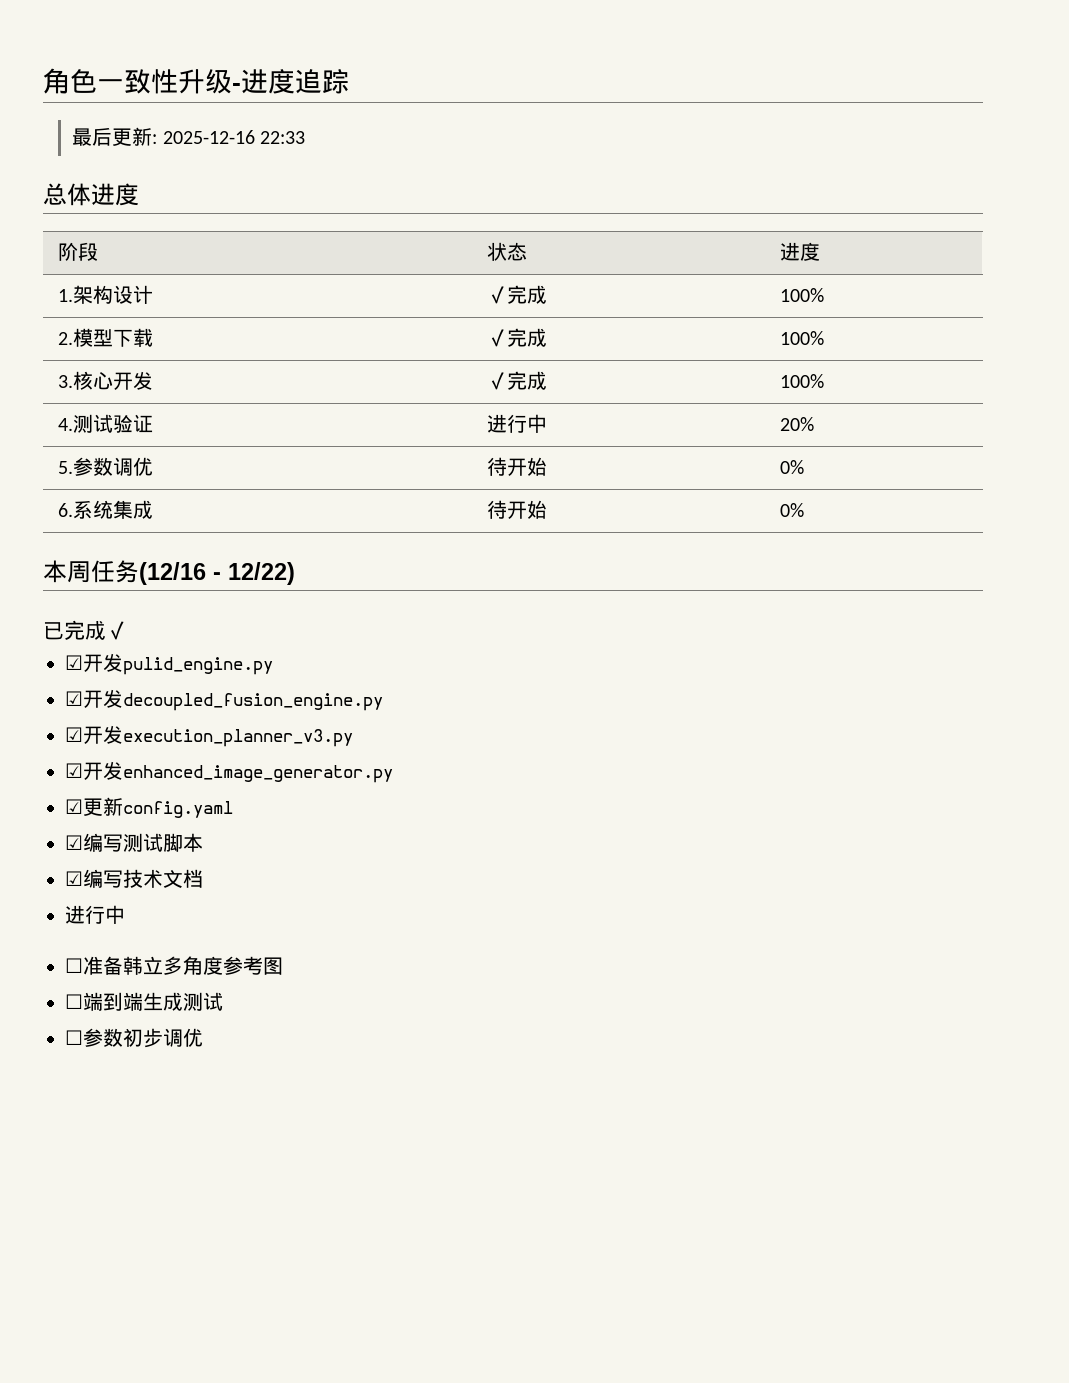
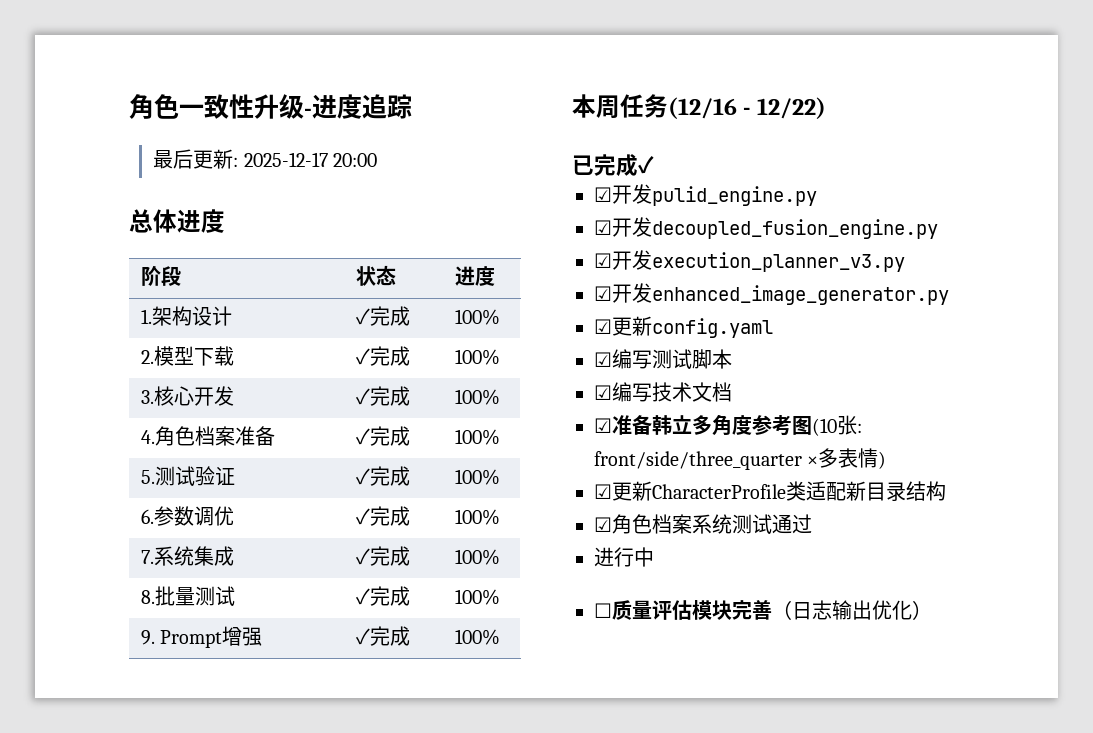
- 最后更新: 2025-12-16 22:33
+ 最后更新: 2025-12-17 20:00
- 4.测试验证 | 进行中 | 20%
- 5.参数调优 | 待开始 | 0%
- 6.系统集成 | 待开始 | 0%
+ 4.角色档案准备 | ✓完成 | 100%
+ 5.测试验证 | ✓完成 | 100%
+ 6.参数调优 | ✓完成 | 100%
+ 7.系统集成 | ✓完成 | 100%
+ 8.批量测试 | ✓完成 | 100%
+ 9. Prompt增强 | ✓完成 | 100%
  ☑编写技术文档
+ ☑准备韩立多角度参考图(10张: front/side/three_quarter ×多表情)
+ ☑更新CharacterProfile类适配新目录结构
+ ☑角色档案系统测试通过
  进行中
- ☐准备韩立多角度参考图
- ☐端到端生成测试
- ☐参数初步调优
+ ☐质量评估模块完善（日志输出优化）

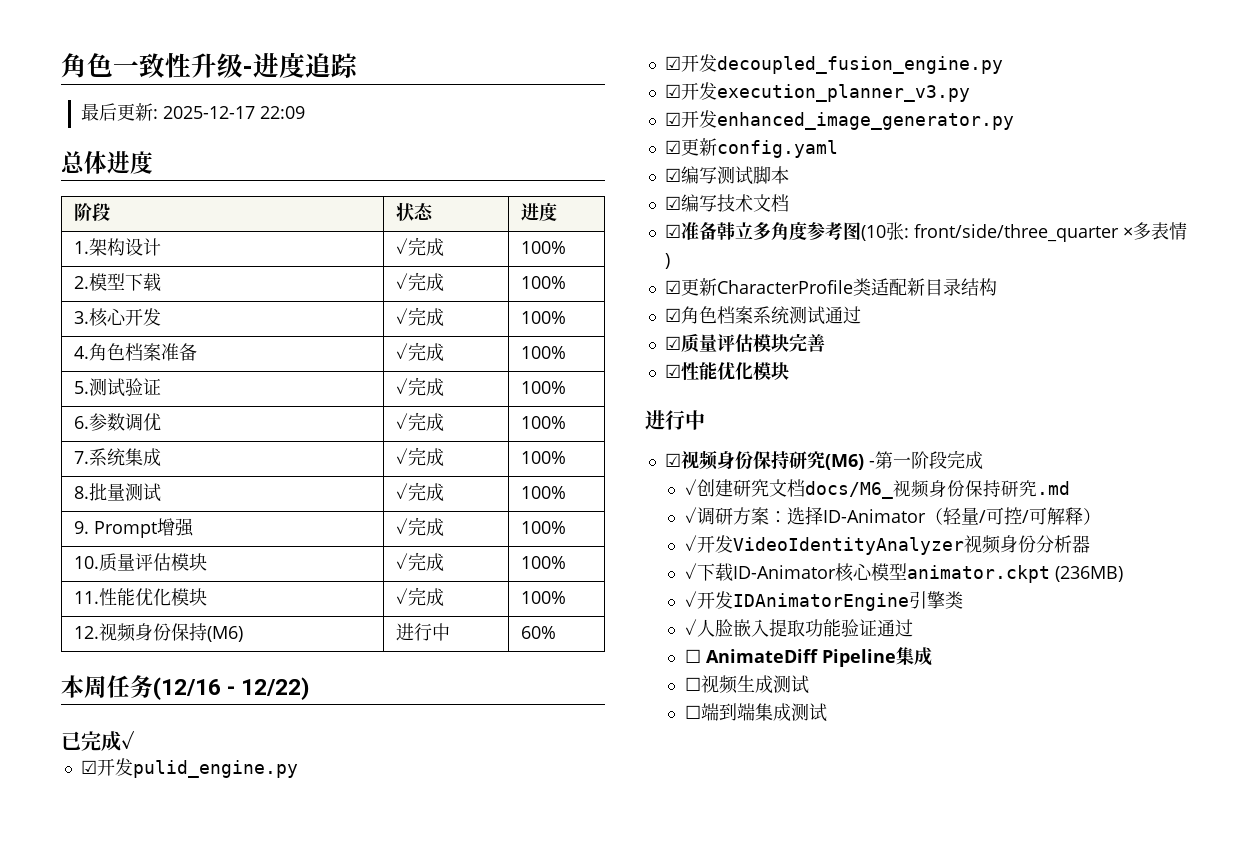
- 最后更新: 2025-12-17 20:00
+ 最后更新: 2025-12-17 22:09
+ 10.质量评估模块 | ✓完成 | 100%
+ 11.性能优化模块 | ✓完成 | 100%
+ 12.视频身份保持(M6) | 进行中 | 60%
+ ☑质量评估模块完善
+ ☑性能优化模块
  进行中
- ☐质量评估模块完善（日志输出优化）
+ ☑视频身份保持研究(M6) -第一阶段完成
+ ✓创建研究文档docs/M6_视频身份保持研究.md
+ ✓调研方案：选择ID-Animator（轻量/可控/可解释）
+ ✓开发VideoIdentityAnalyzer视频身份分析器
+ ✓下载ID-Animator核心模型animator.ckpt (236MB)
+ ✓开发IDAnimatorEngine引擎类
+ ✓人脸嵌入提取功能验证通过
+ ☐ AnimateDiff Pipeline集成
+ ☐视频生成测试
+ ☐端到端集成测试

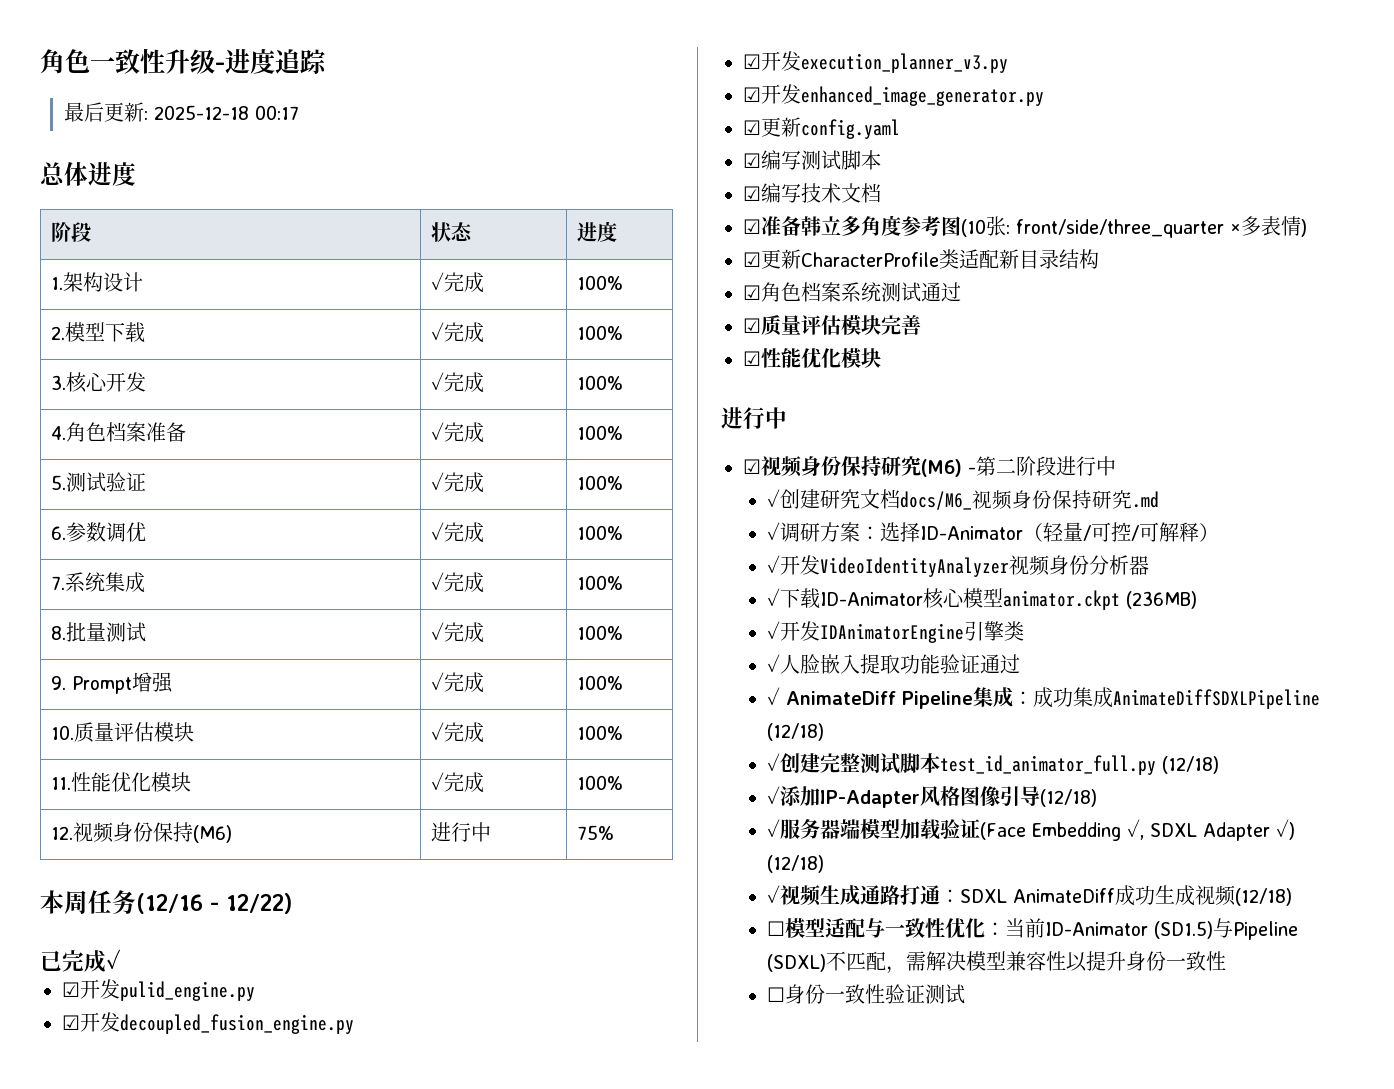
- 最后更新: 2025-12-17 22:09
+ 最后更新: 2025-12-18 00:17
- 12.视频身份保持(M6) | 进行中 | 60%
+ 12.视频身份保持(M6) | 进行中 | 75%
- ☑视频身份保持研究(M6) -第一阶段完成
+ ☑视频身份保持研究(M6) -第二阶段进行中
- ☐ AnimateDiff Pipeline集成
- ☐视频生成测试
- ☐端到端集成测试
+ ✓ AnimateDiff Pipeline集成：成功集成AnimateDiffSDXLPipeline (12/18)
+ ✓创建完整测试脚本test_id_animator_full.py (12/18)
+ ✓添加IP-Adapter风格图像引导(12/18)
+ ✓服务器端模型加载验证(Face Embedding ✓, SDXL Adapter ✓) (12/18)
+ ✓视频生成通路打通：SDXL AnimateDiff成功生成视频(12/18)
+ ☐模型适配与一致性优化：当前ID-Animator (SD1.5)与Pipeline (SDXL)不匹配，需解决模型兼容性以提升身份一致性
+ ☐身份一致性验证测试

